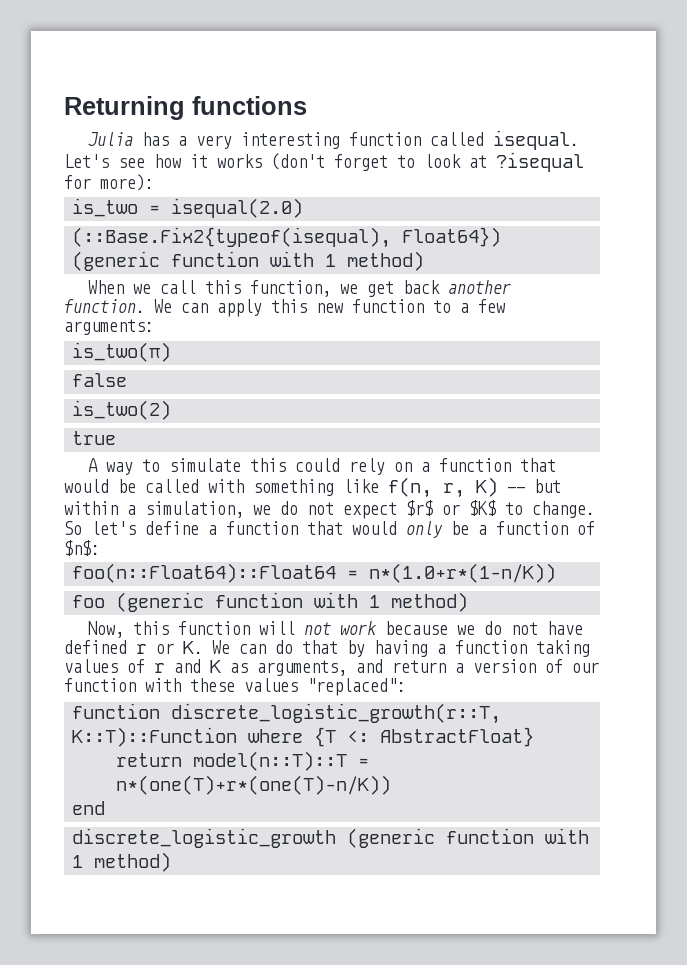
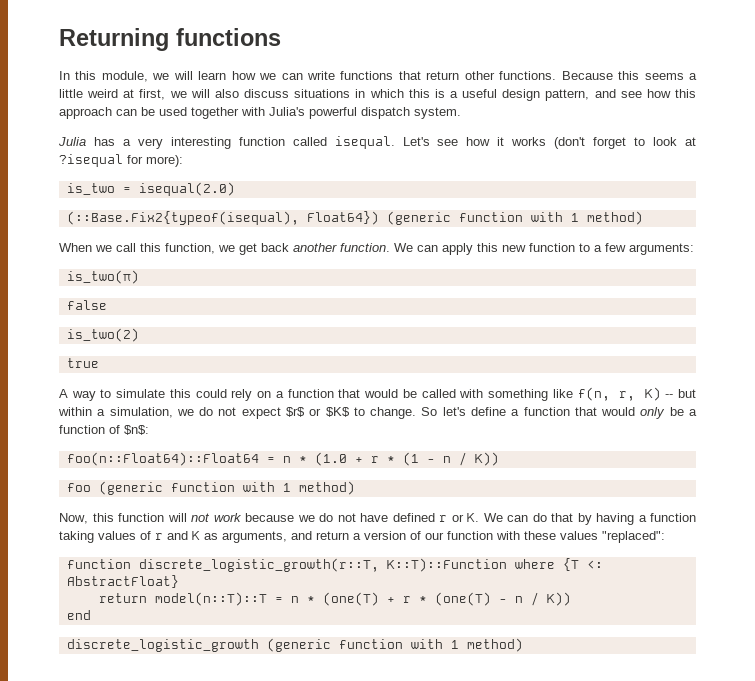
+ In this module, we will learn how we can write functions that return other functions. Because this seems a little weird at first, we will also discuss situations in which this is a useful design pattern, and see how this approach can be used together with Julia's powerful dispatch system.
- foo(n::Float64)::Float64 = n*(1.0+r*(1-n/K))
+ foo(n::Float64)::Float64 = n * (1.0 + r * (1 - n / K))
- return model(n::T)::T = n*(one(T)+r*(one(T)-n/K))
+ return model(n::T)::T = n * (one(T) + r * (one(T) - n / K))

